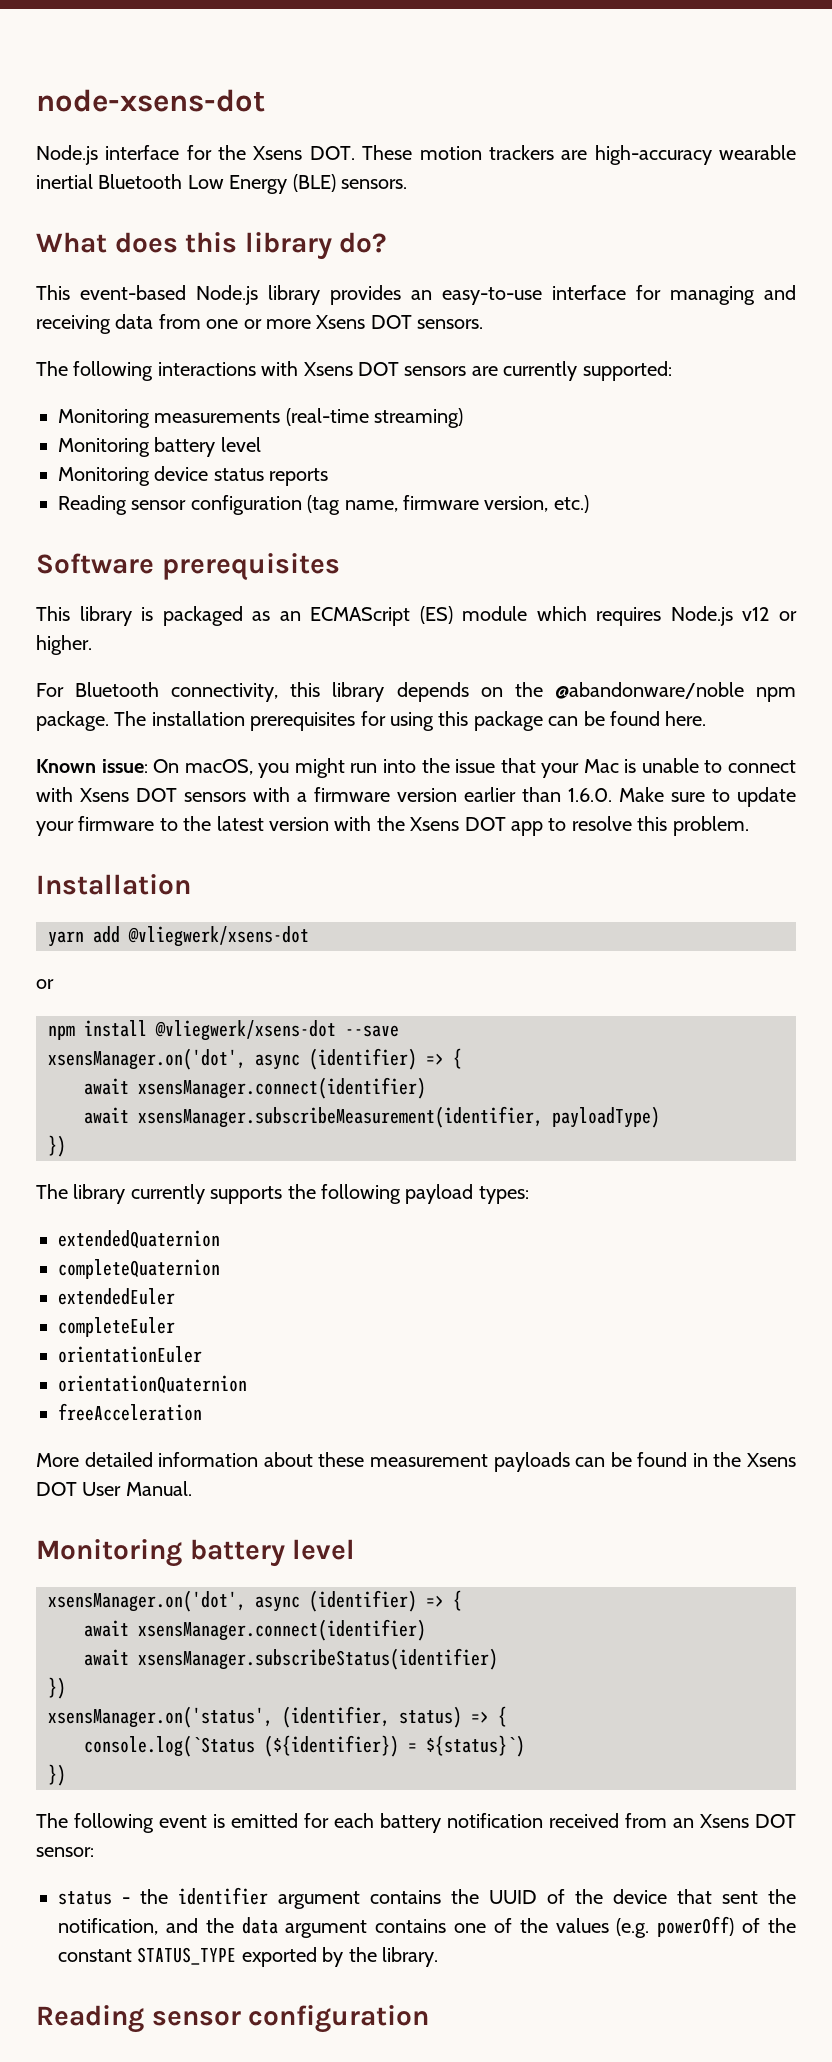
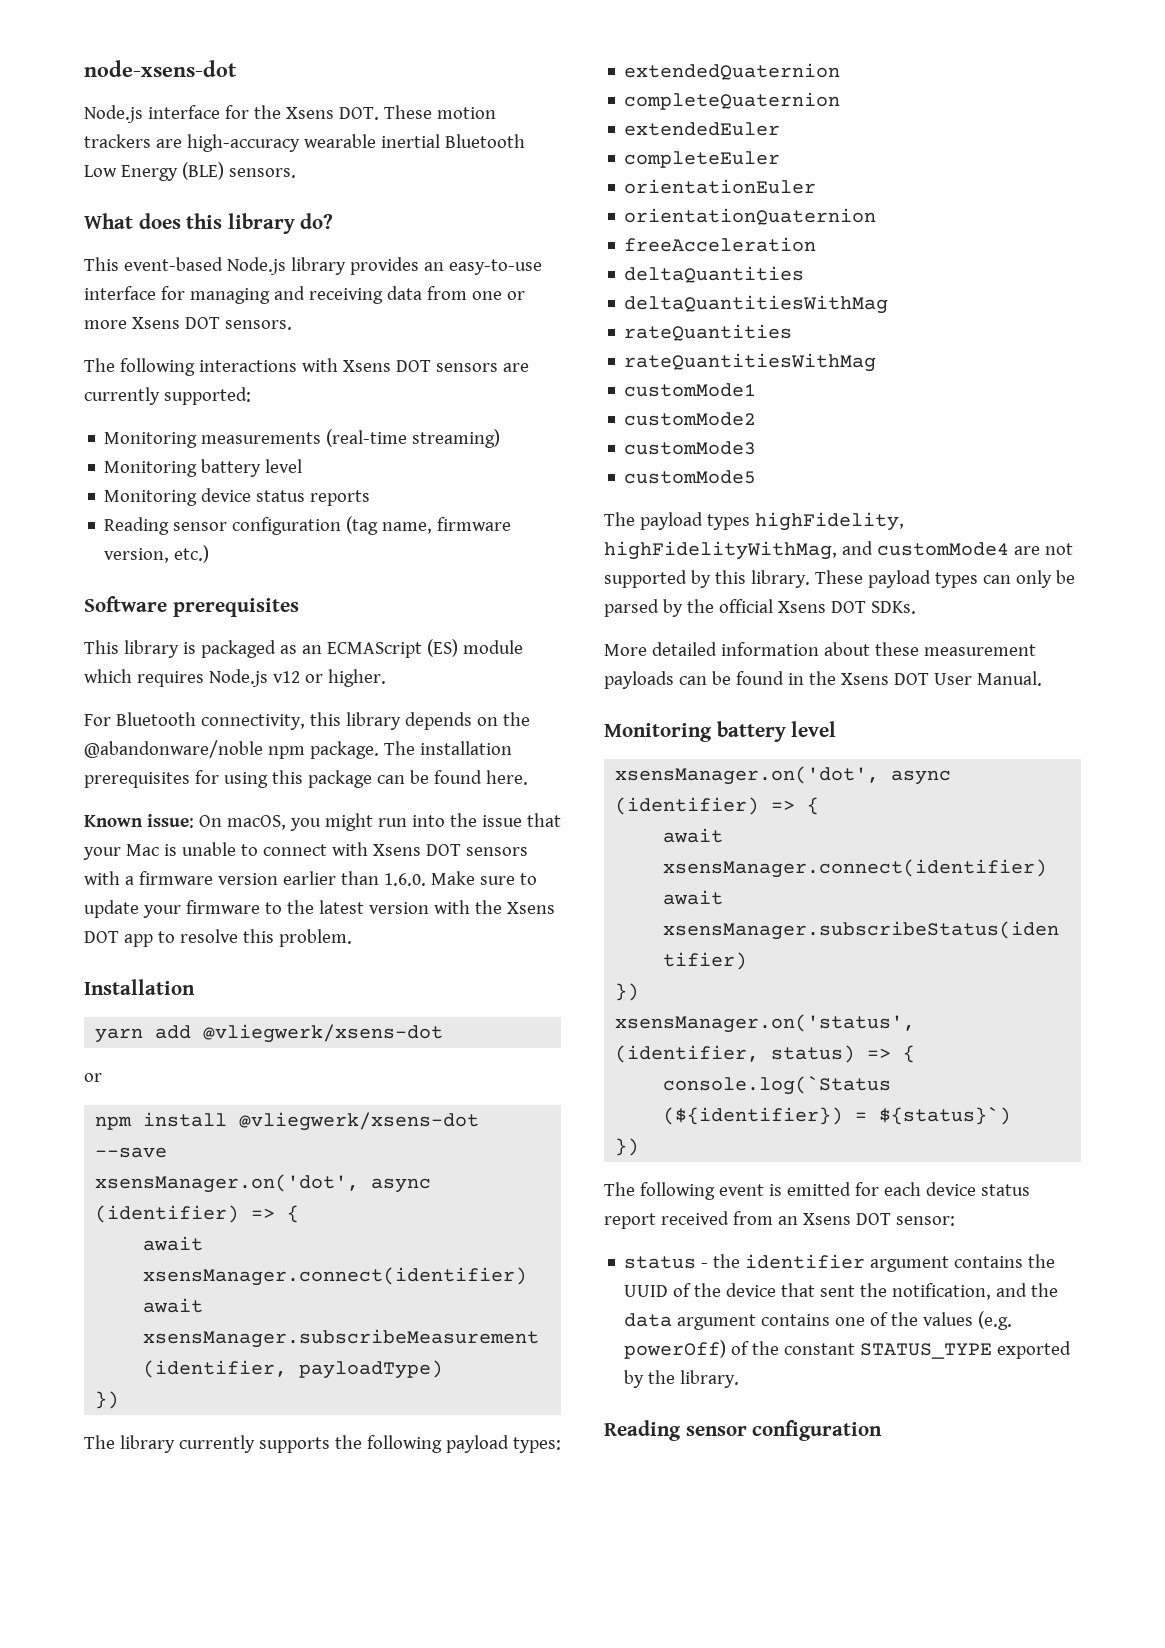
+ deltaQuantities
+ deltaQuantitiesWithMag
+ rateQuantities
+ rateQuantitiesWithMag
+ customMode1
+ customMode2
+ customMode3
+ customMode5
+ The payload types highFidelity, highFidelityWithMag, and customMode4 are not supported by this library. These payload types can only be parsed by the official Xsens DOT SDKs.
- The following event is emitted for each battery notification received from an Xsens DOT sensor:
+ The following event is emitted for each device status report received from an Xsens DOT sensor:

